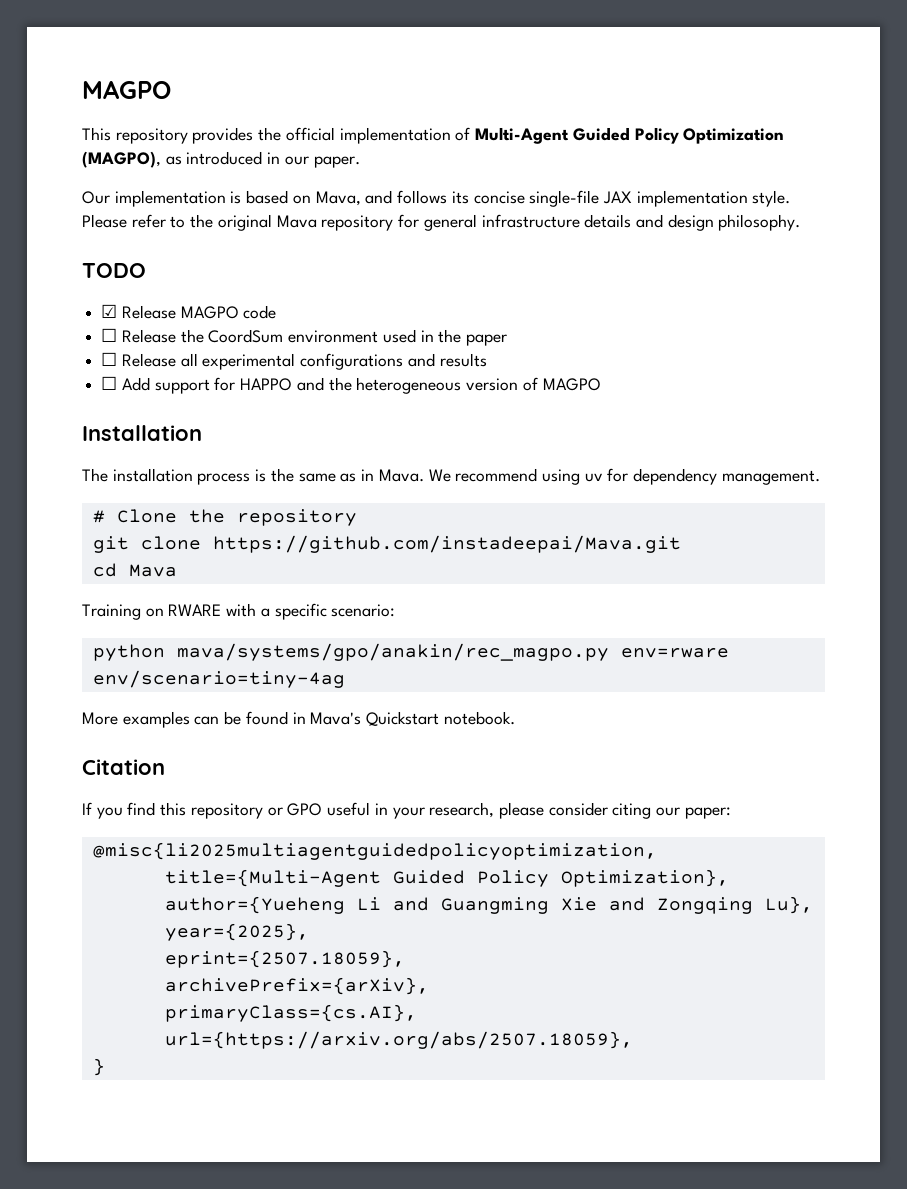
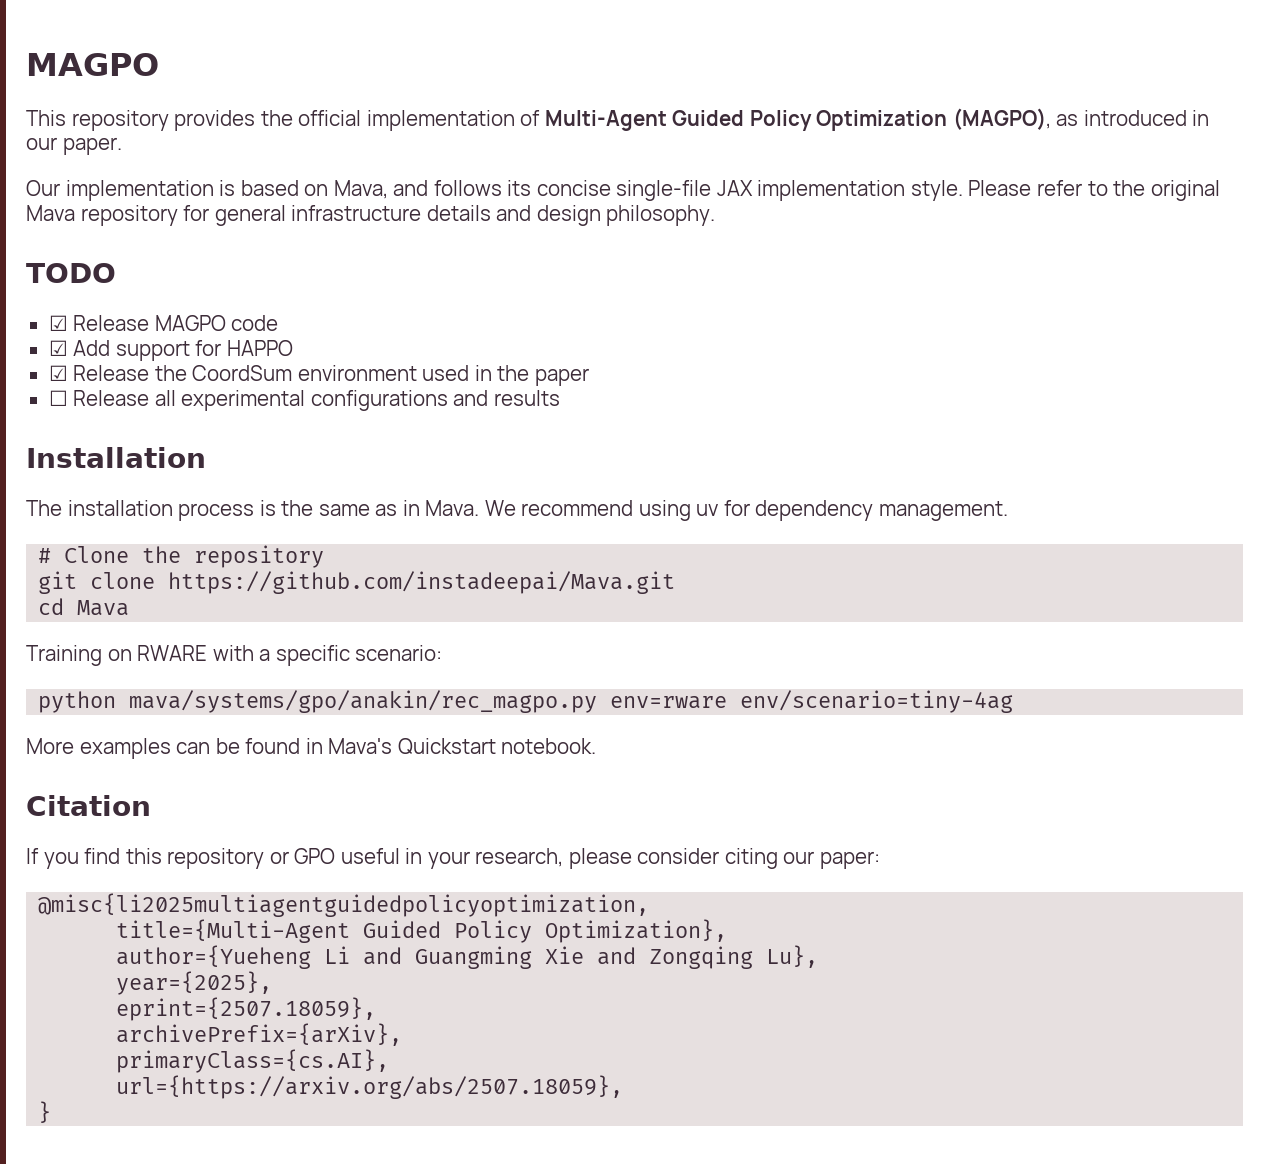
- ☐ Release the CoordSum environment used in the paper
+ ☑ Add support for HAPPO
+ ☑ Release the CoordSum environment used in the paper
- ☐ Add support for HAPPO and the heterogeneous version of MAGPO

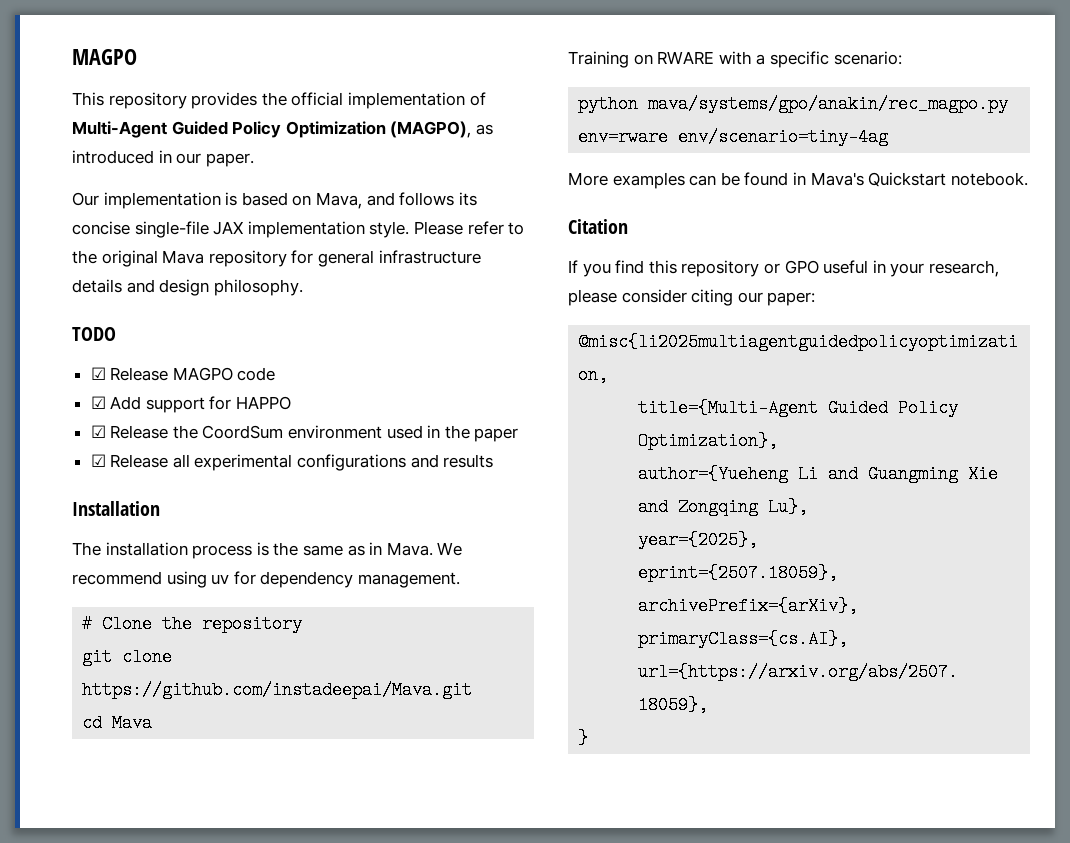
- ☐ Release all experimental configurations and results
+ ☑ Release all experimental configurations and results

